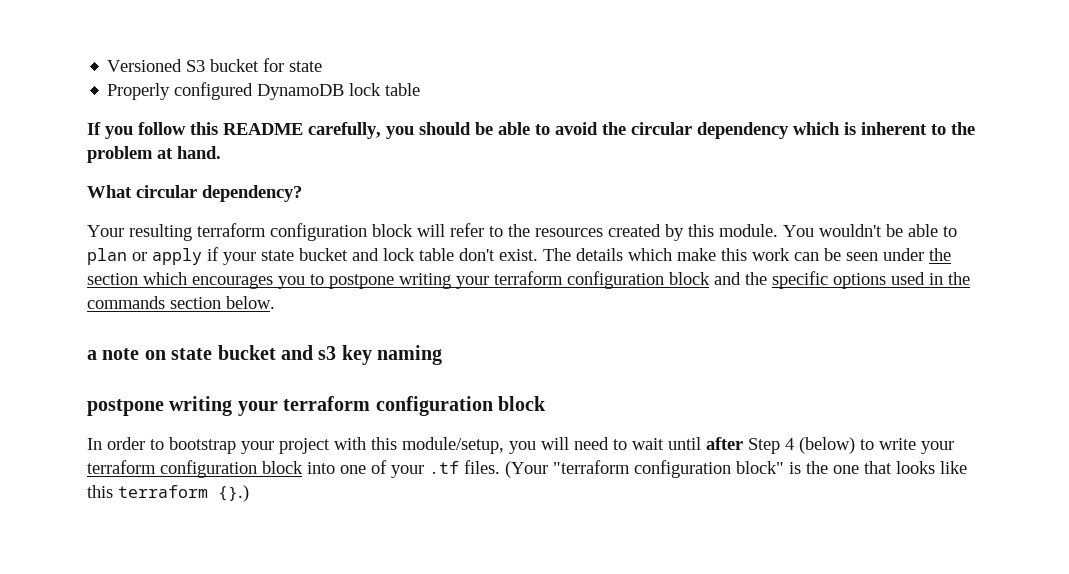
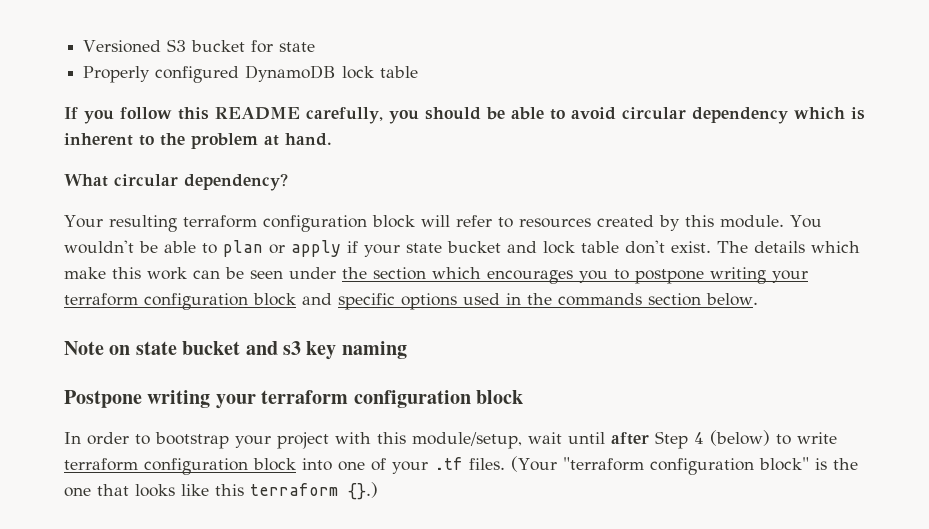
- If you follow this README carefully, you should be able to avoid the circular dependency which is inherent to the problem at hand.
+ If you follow this README carefully, you should be able to avoid circular dependency which is inherent to the problem at hand.
- Your resulting terraform configuration block will refer to the resources created by this module.
+ Your resulting terraform configuration block will refer to resources created by this module.
- The details which make this work can be seen under the section which encourages you to postpone writing your terraform configuration block and the specific options used in the commands section below.
+ The details which make this work can be seen under the section which encourages you to postpone writing your terraform configuration block and specific options used in the commands section below.
- a note on state bucket and s3 key naming
- postpone writing your terraform configuration block
+ Note on state bucket and s3 key naming
+ Postpone writing your terraform configuration block
- In order to bootstrap your project with this module/setup, you will need to wait until after Step 4 (below) to write your terraform configuration block into one of your .tf files.
+ In order to bootstrap your project with this module/setup, wait until after Step 4 (below) to write terraform configuration block into one of your .tf files.

